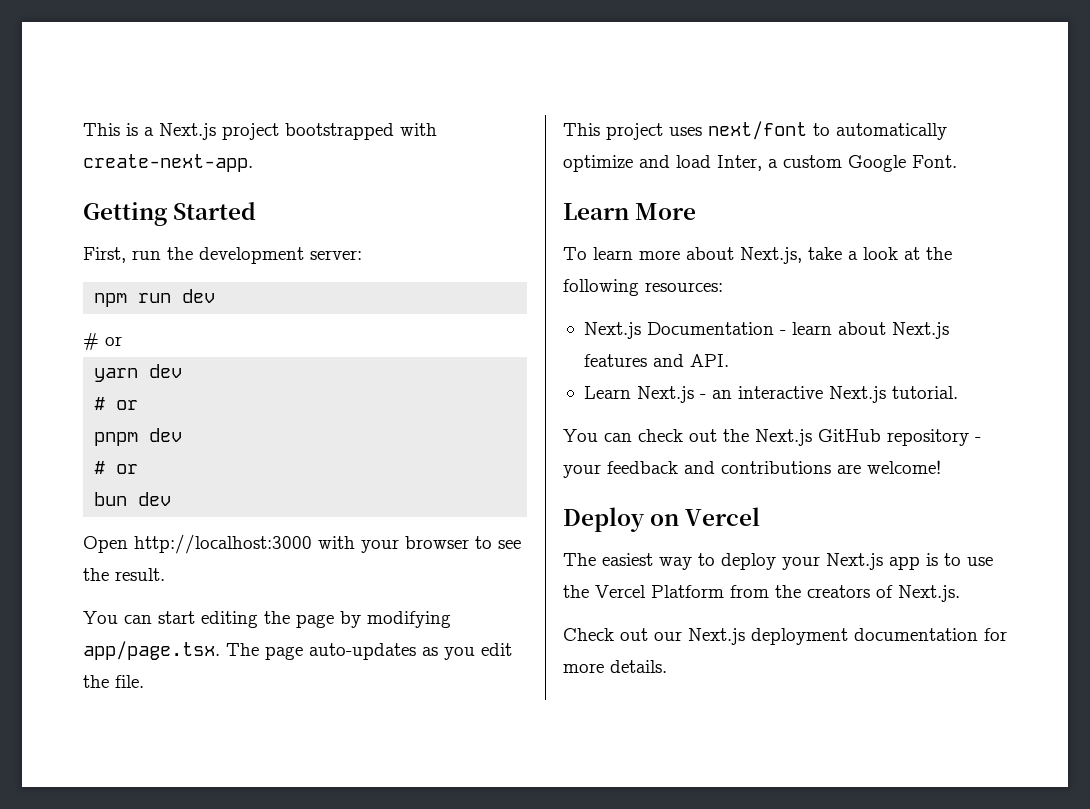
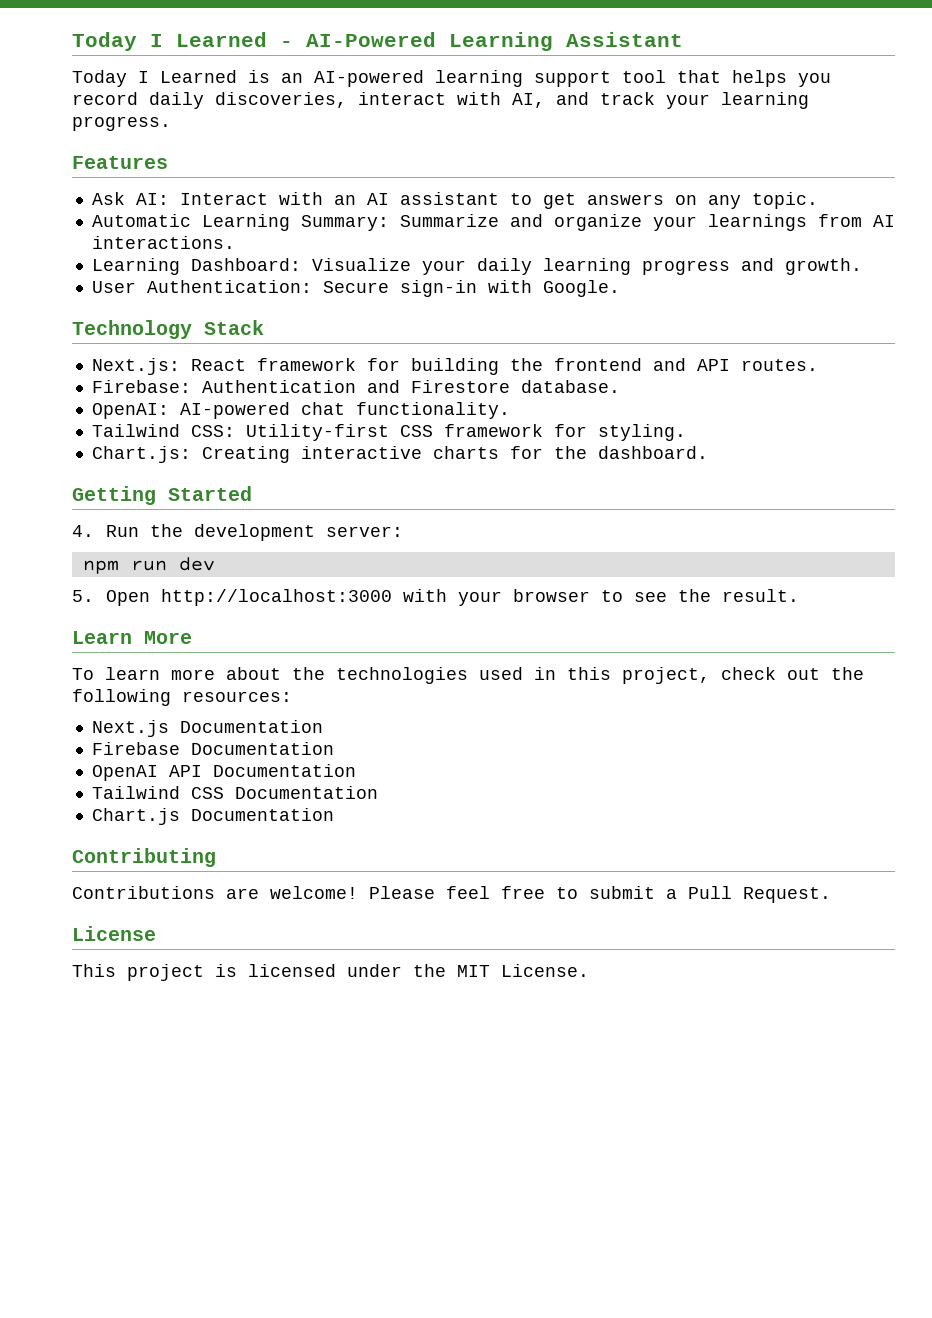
- This is a Next.js project bootstrapped with create-next-app.
+ Today I Learned - AI-Powered Learning Assistant
+ Today I Learned is an AI-powered learning support tool that helps you record daily discoveries, interact with AI, and track your learning progress.
+ Features
+ Ask AI: Interact with an AI assistant to get answers on any topic.
+ Automatic Learning Summary: Summarize and organize your learnings from AI interactions.
+ Learning Dashboard: Visualize your daily learning progress and growth.
+ User Authentication: Secure sign-in with Google.
+ Technology Stack
+ Next.js: React framework for building the frontend and API routes.
+ Firebase: Authentication and Firestore database.
+ OpenAI: AI-powered chat functionality.
+ Tailwind CSS: Utility-first CSS framework for styling.
+ Chart.js: Creating interactive charts for the dashboard.
- First, run the development server:
+ 4. Run the development server:
  npm run dev
- # or
- yarn dev
- # or
- pnpm dev
- # or
- bun dev
- Open http://localhost:3000 with your browser to see the result.
+ 5. Open http://localhost:3000 with your browser to see the result.
- You can start editing the page by modifying app/page.tsx. The page auto-updates as you edit the file.
- This project uses next/font to automatically optimize and load Inter, a custom Google Font.
- To learn more about Next.js, take a look at the following resources:
+ To learn more about the technologies used in this project, check out the following resources:
- Next.js Documentation - learn about Next.js features and API.
- Learn Next.js - an interactive Next.js tutorial.
- You can check out the Next.js GitHub repository - your feedback and contributions are welcome!
- Deploy on Vercel
- The easiest way to deploy your Next.js app is to use the Vercel Platform from the creators of Next.js.
- Check out our Next.js deployment documentation for more details.
+ Next.js Documentation
+ Firebase Documentation
+ OpenAI API Documentation
+ Tailwind CSS Documentation
+ Chart.js Documentation
+ Contributing
+ Contributions are welcome! Please feel free to submit a Pull Request.
+ License
+ This project is licensed under the MIT License.

